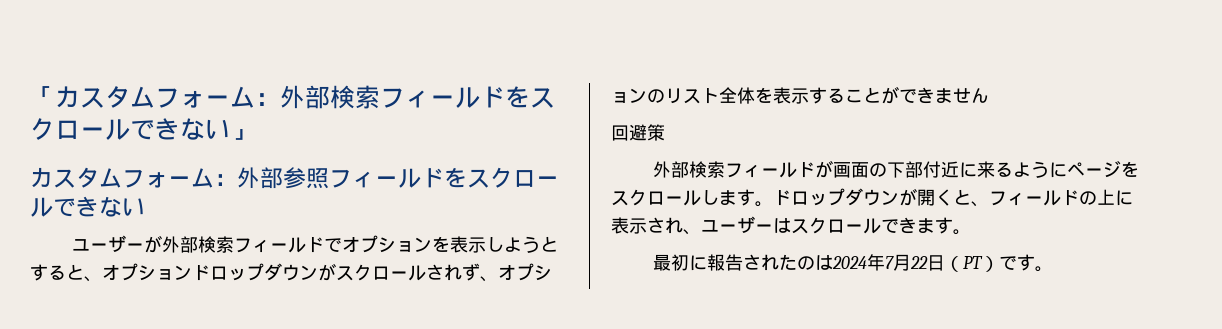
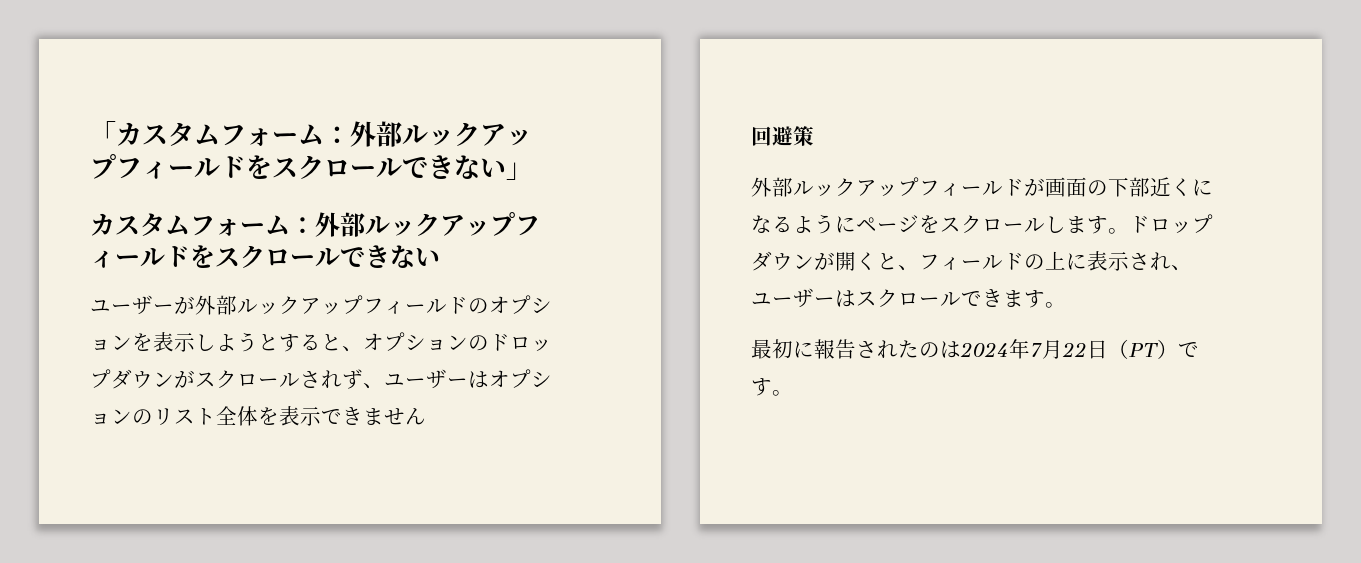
- 「カスタムフォーム：外部検索フィールドをスクロールできない」
- カスタムフォーム：外部参照フィールドをスクロールできない
+ 「カスタムフォーム：外部ルックアップフィールドをスクロールできない」
+ カスタムフォーム：外部ルックアップフィールドをスクロールできない
- ユーザーが外部検索フィールドでオプションを表示しようとすると、オプションドロップダウンがスクロールされず、オプションのリスト全体を表示することができません
+ ユーザーが外部ルックアップフィールドのオプションを表示しようとすると、オプションのドロップダウンがスクロールされず、ユーザーはオプションのリスト全体を表示できません
- 外部検索フィールドが画面の下部付近に来るようにページをスクロールします。
+ 外部ルックアップフィールドが画面の下部近くになるようにページをスクロールします。

